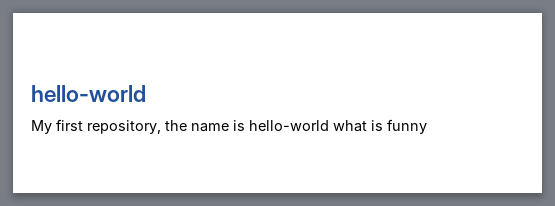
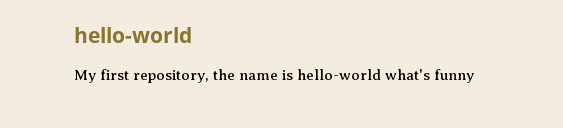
- My first repository, the name is hello-world what is funny
+ My first repository, the name is hello-world what's funny

